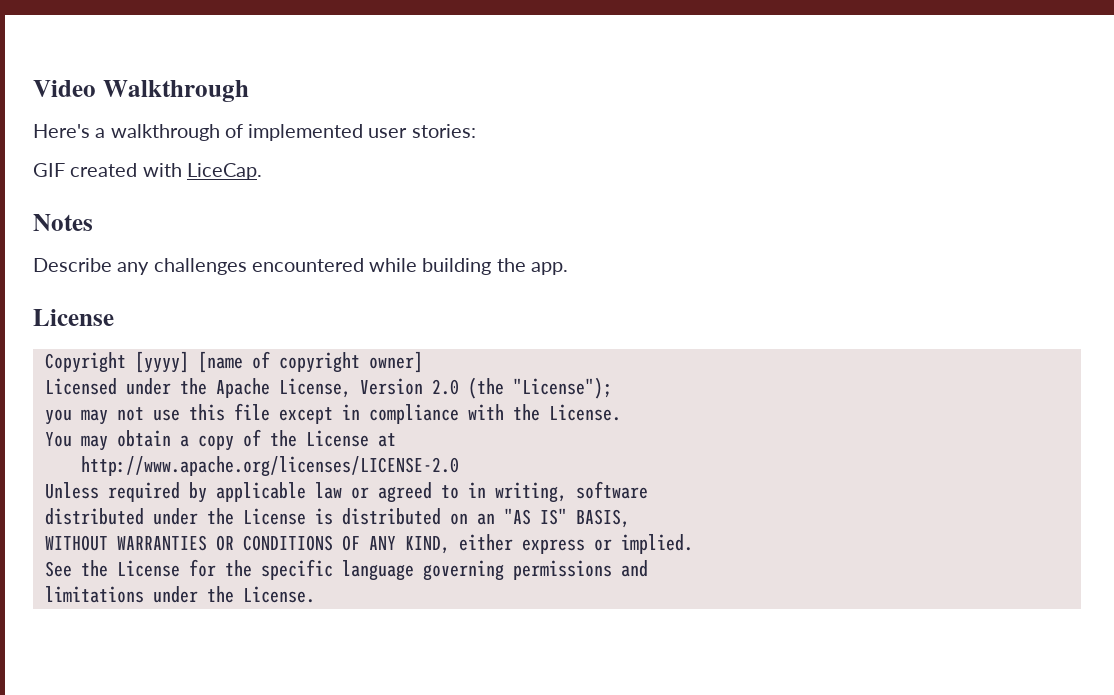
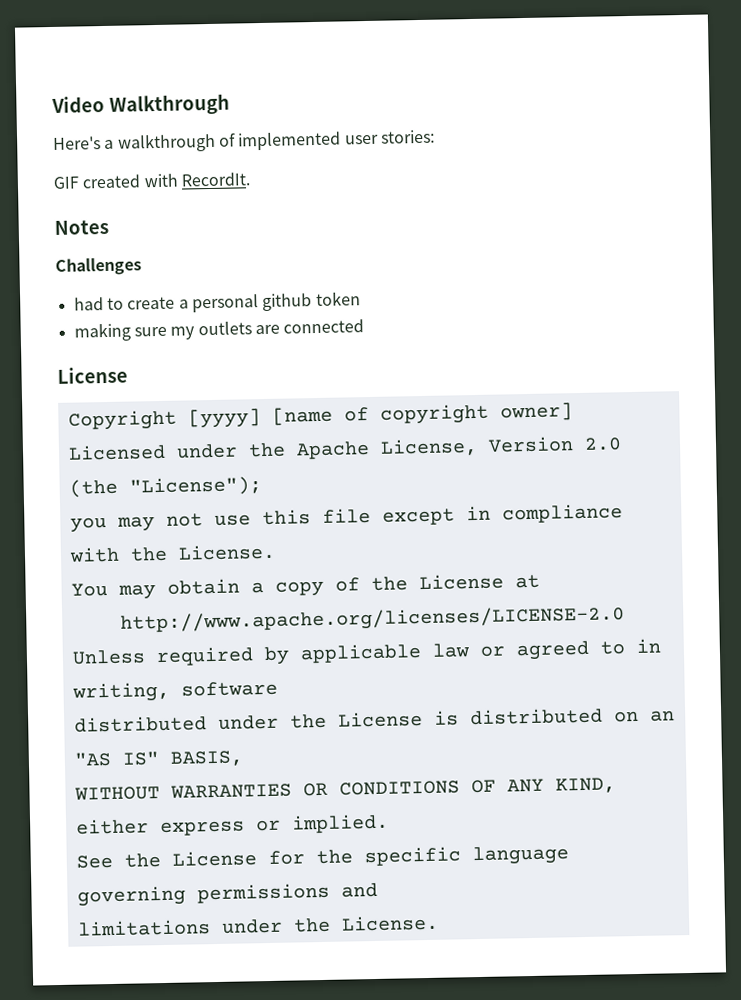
- GIF created with LiceCap.
+ GIF created with RecordIt.
- Describe any challenges encountered while building the app.
+ Challenges
+ had to create a personal github token
+ making sure my outlets are connected

